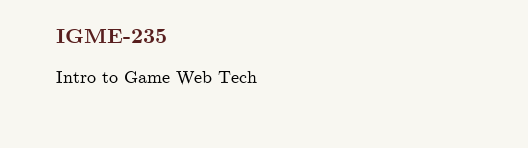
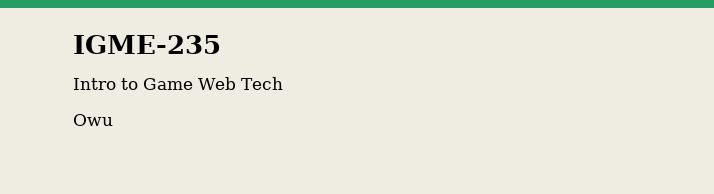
+ Owu

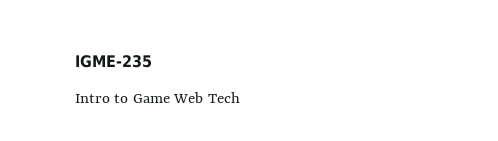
- Owu

